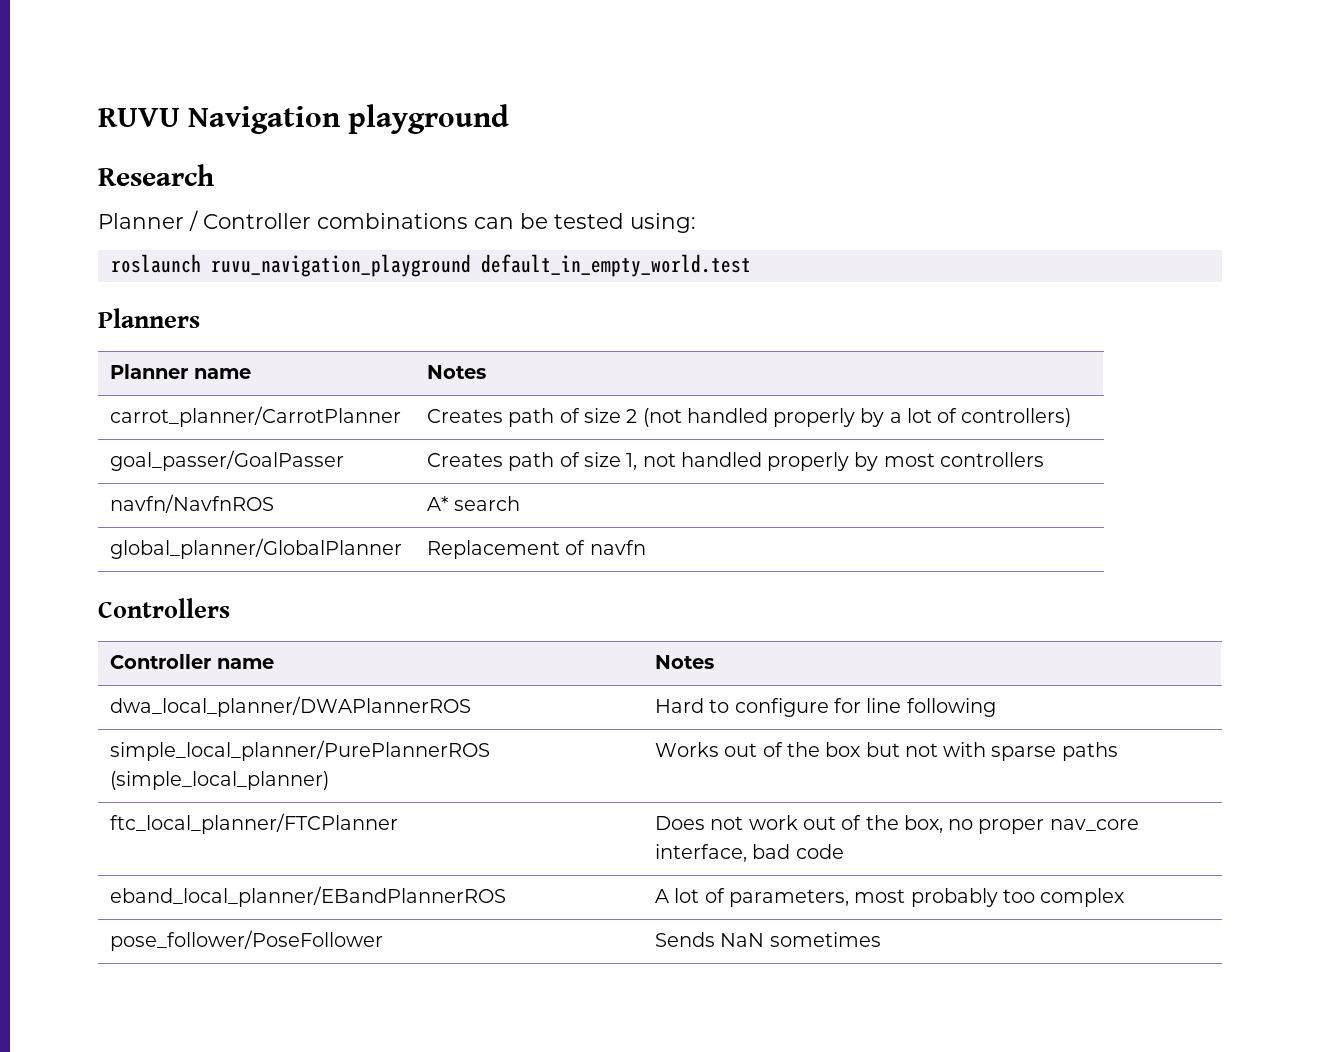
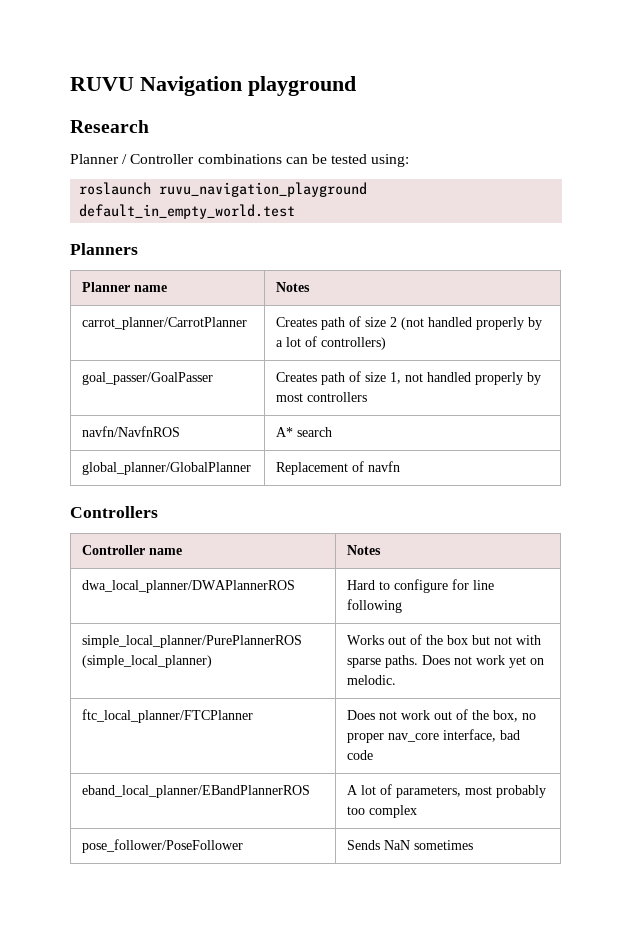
- simple_local_planner/PurePlannerROS (simple_local_planner) | Works out of the box but not with sparse paths
+ simple_local_planner/PurePlannerROS (simple_local_planner) | Works out of the box but not with sparse paths. Does not work yet on melodic.

